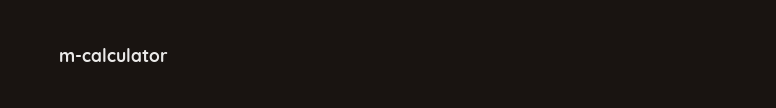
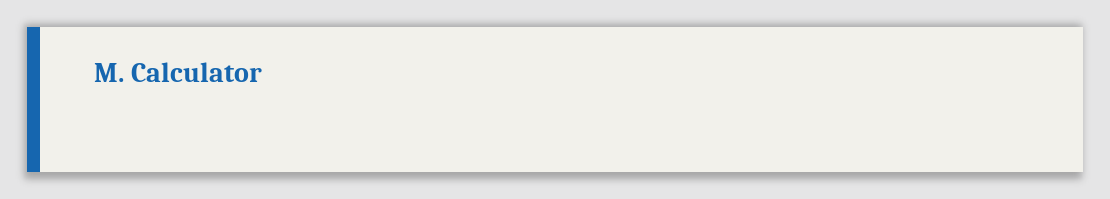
- m-calculator
+ M. Calculator

